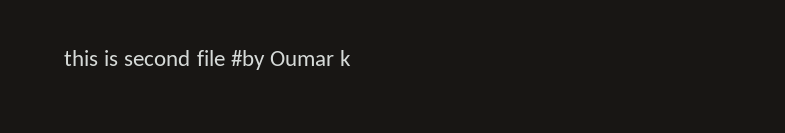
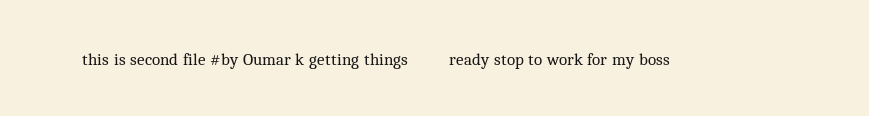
- this is second file #by Oumar k
+ this is second file #by Oumar k getting things ready stop to work for my boss

